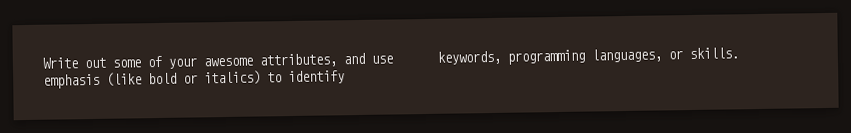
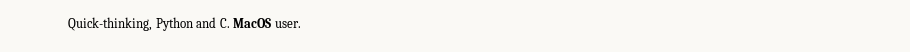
- Write out some of your awesome attributes, and use emphasis (like bold or italics) to identify keywords, programming languages, or skills.
+ Quick-thinking, Python and C. MacOS user.

